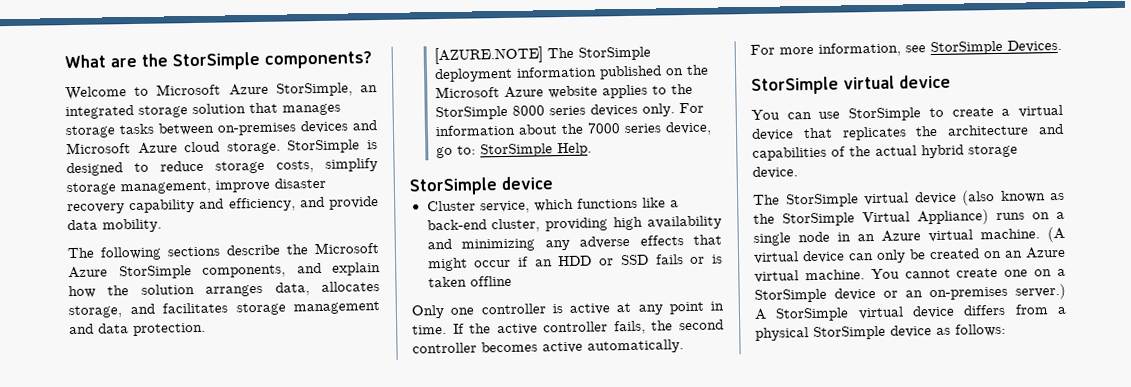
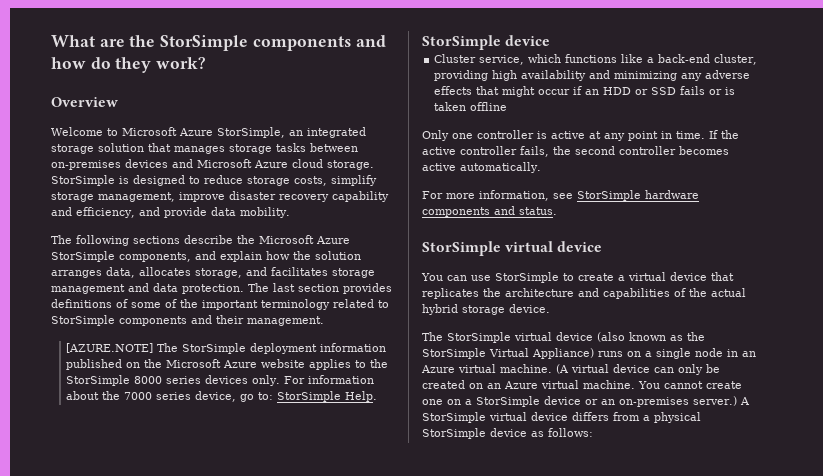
- What are the StorSimple components?
+ What are the StorSimple components and how do they work?
+ Overview
+ The last section provides definitions of some of the important terminology related to StorSimple components and their management.
- For more information, see StorSimple Devices.
+ For more information, see StorSimple hardware components and status.

